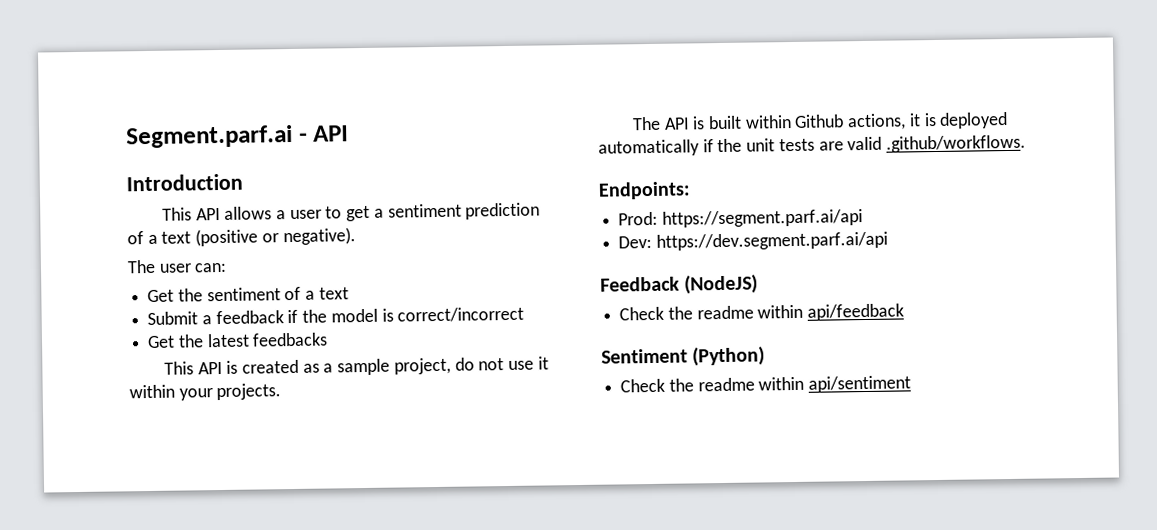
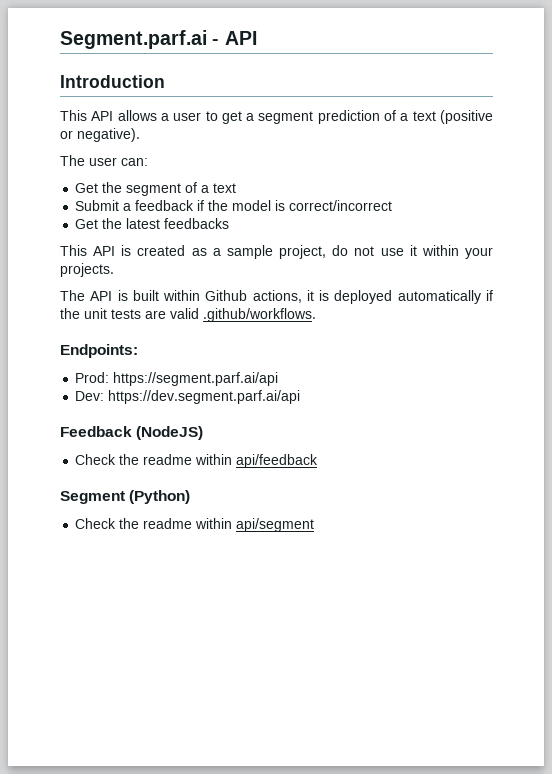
- This API allows a user to get a sentiment prediction of a text (positive or negative).
+ This API allows a user to get a segment prediction of a text (positive or negative).
- Get the sentiment of a text
+ Get the segment of a text
- Sentiment (Python)
+ Segment (Python)
- Check the readme within api/sentiment
+ Check the readme within api/segment

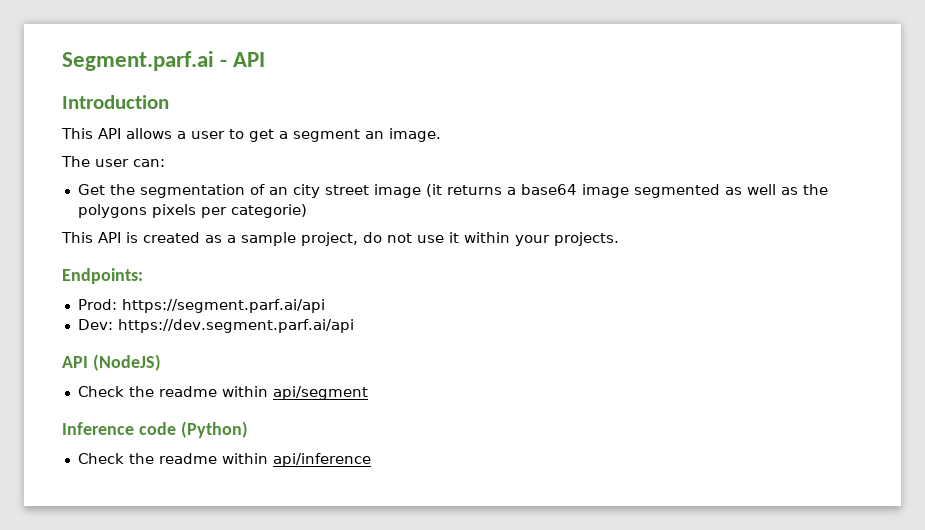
- This API allows a user to get a segment prediction of a text (positive or negative).
+ This API allows a user to get a segment an image.
- Get the segment of a text
- Submit a feedback if the model is correct/incorrect
- Get the latest feedbacks
+ Get the segmentation of an city street image (it returns a base64 image segmented as well as the polygons pixels per categorie)
- The API is built within Github actions, it is deployed automatically if the unit tests are valid .github/workflows.
- Feedback (NodeJS)
+ API (NodeJS)
- Check the readme within api/feedback
- Segment (Python)
+ Check the readme within api/segment
+ Inference code (Python)
- Check the readme within api/segment
+ Check the readme within api/inference

